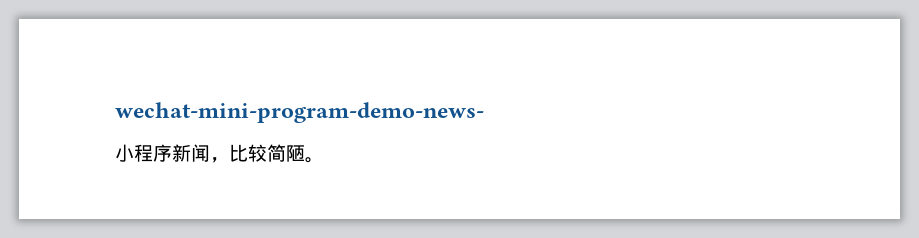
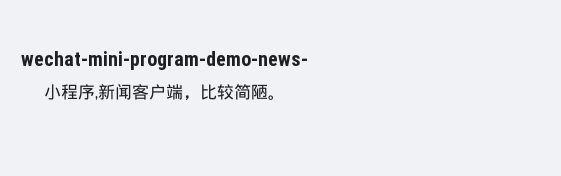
- 小程序新闻，比较简陋。
+ 小程序,新闻客户端，比较简陋。

